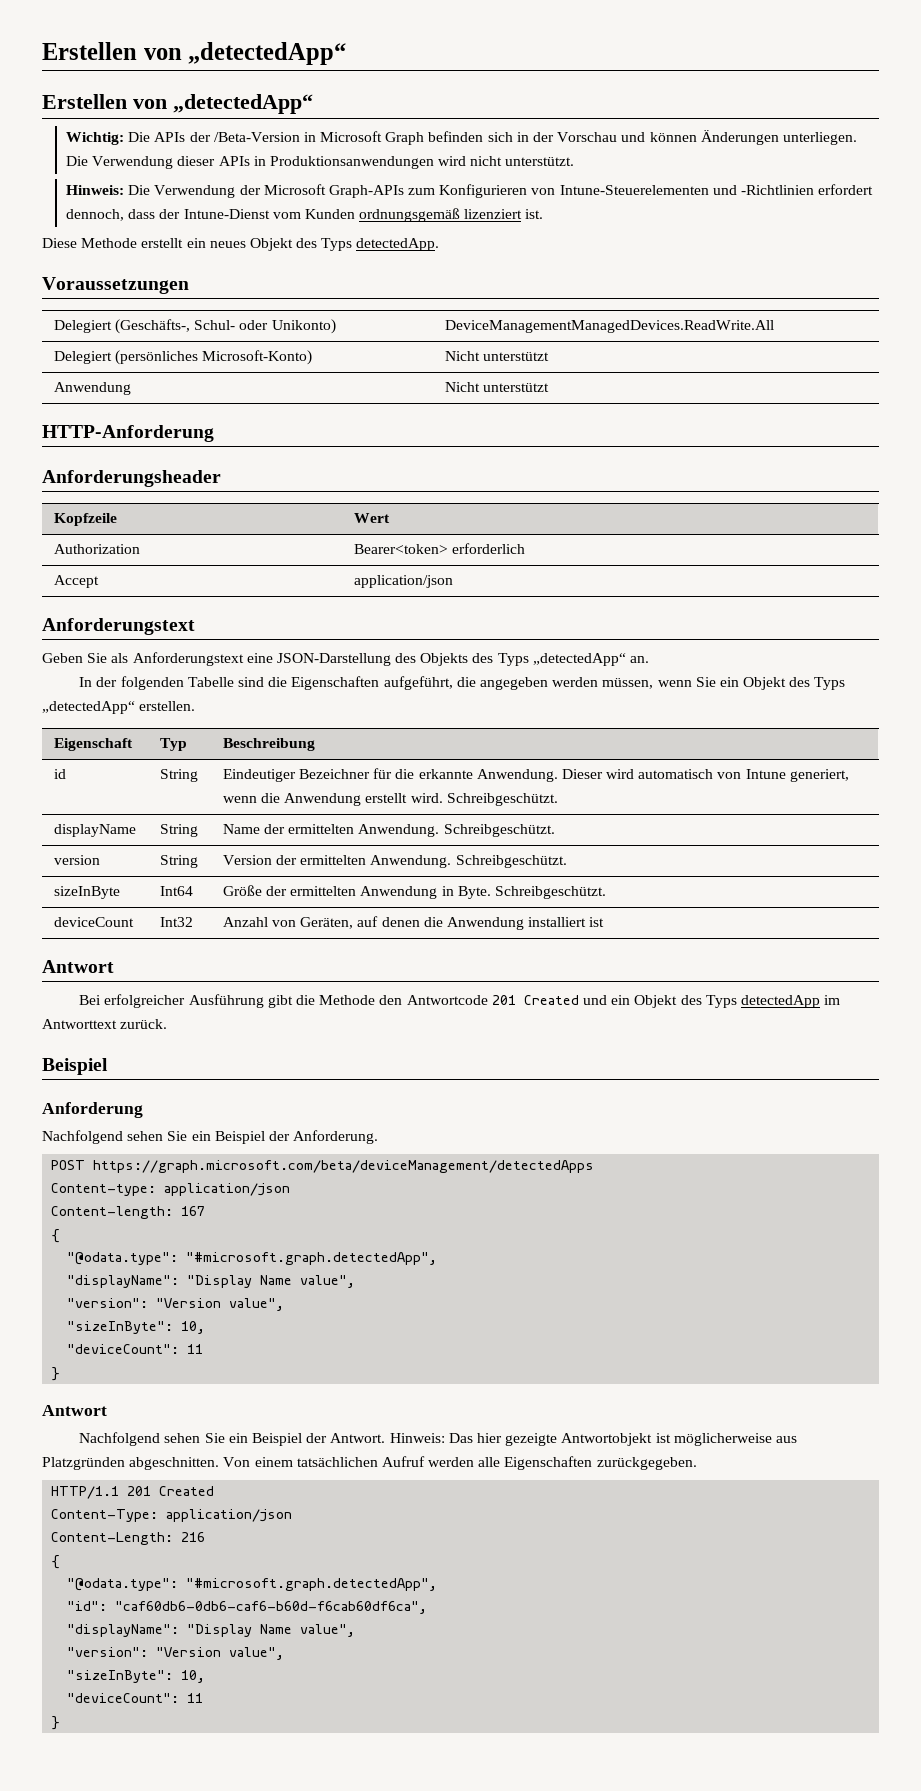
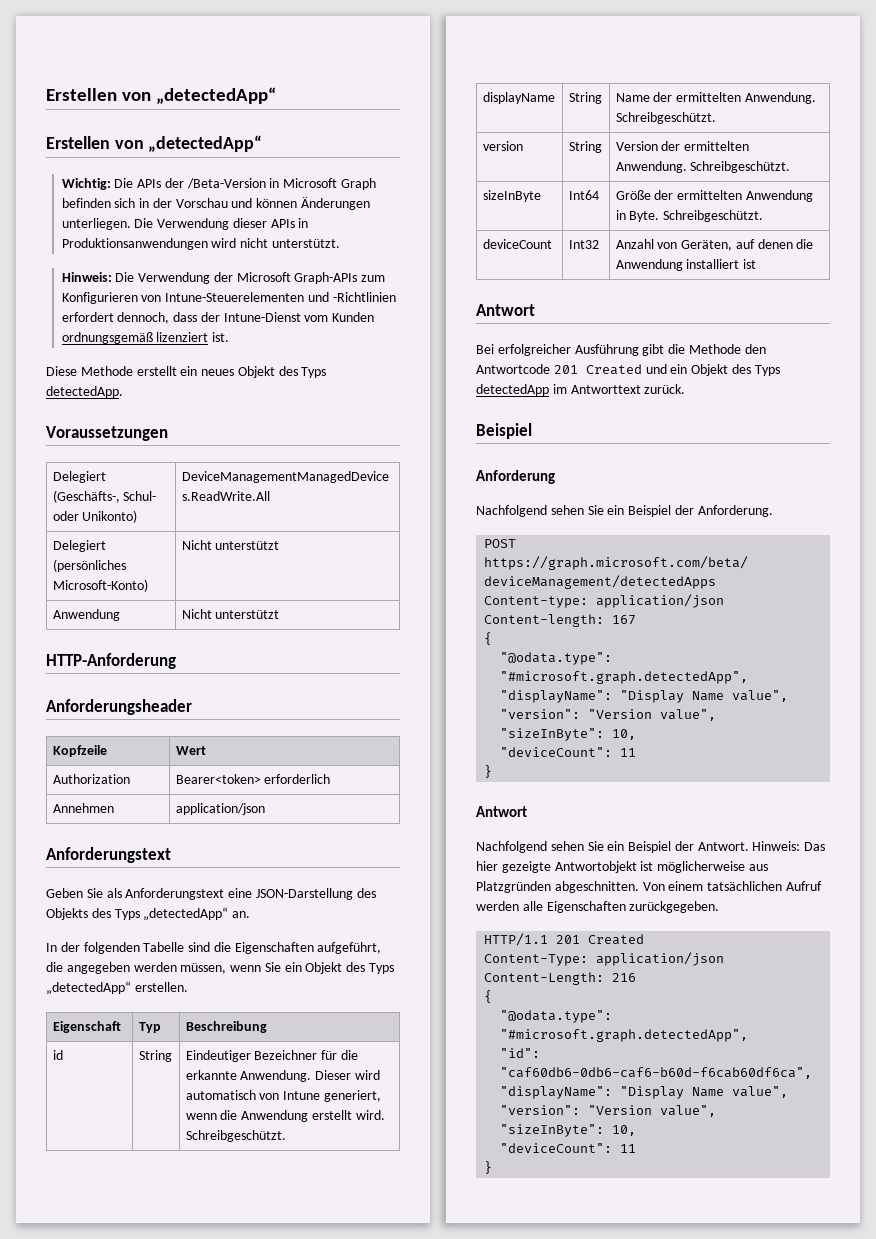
- Accept | application/json
+ Annehmen | application/json

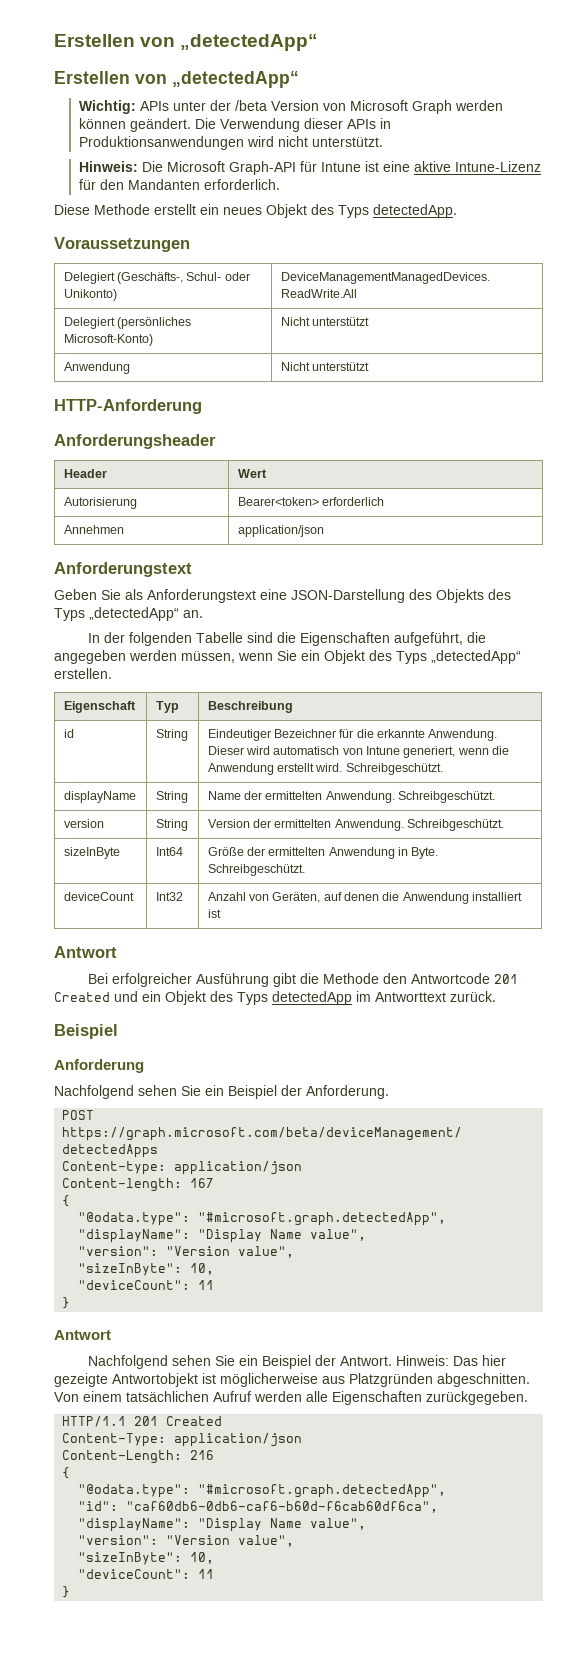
- Wichtig: Die APIs der /Beta-Version in Microsoft Graph befinden sich in der Vorschau und können Änderungen unterliegen.
+ Wichtig: APIs unter der /beta Version von Microsoft Graph werden können geändert.
- Hinweis: Die Verwendung der Microsoft Graph-APIs zum Konfigurieren von Intune-Steuerelementen und -Richtlinien erfordert dennoch, dass der Intune-Dienst vom Kunden ordnungsgemäß lizenziert ist.
+ Hinweis: Die Microsoft Graph-API für Intune ist eine aktive Intune-Lizenz für den Mandanten erforderlich.
- Kopfzeile | Wert
+ Header | Wert
- Authorization | Bearer<token> erforderlich
+ Autorisierung | Bearer<token> erforderlich

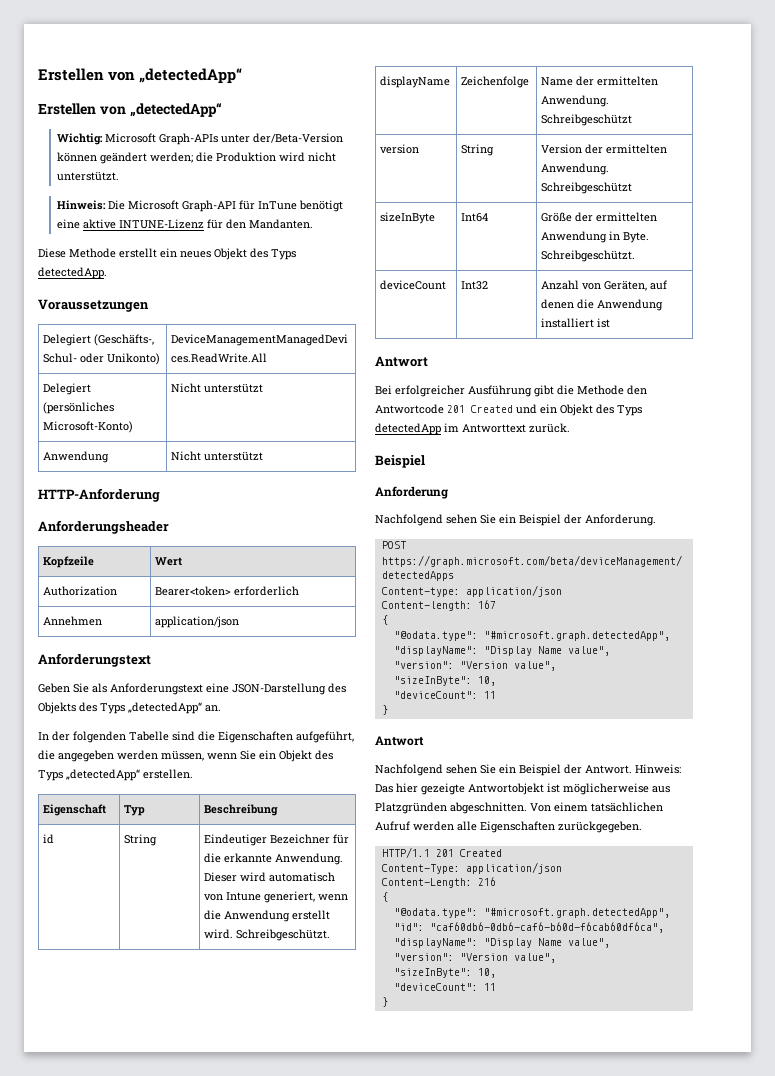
- Wichtig: APIs unter der /beta Version von Microsoft Graph werden können geändert. Die Verwendung dieser APIs in Produktionsanwendungen wird nicht unterstützt.
+ Wichtig: Microsoft Graph-APIs unter der/Beta-Version können geändert werden; die Produktion wird nicht unterstützt.
- Hinweis: Die Microsoft Graph-API für Intune ist eine aktive Intune-Lizenz für den Mandanten erforderlich.
+ Hinweis: Die Microsoft Graph-API für InTune benötigt eine aktive INTUNE-Lizenz für den Mandanten.
- Header | Wert
+ Kopfzeile | Wert
- Autorisierung | Bearer<token> erforderlich
+ Authorization | Bearer<token> erforderlich
- displayName | String | Name der ermittelten Anwendung. Schreibgeschützt.
+ displayName | Zeichenfolge | Name der ermittelten Anwendung. Schreibgeschützt
- version | String | Version der ermittelten Anwendung. Schreibgeschützt.
+ version | String | Version der ermittelten Anwendung. Schreibgeschützt

